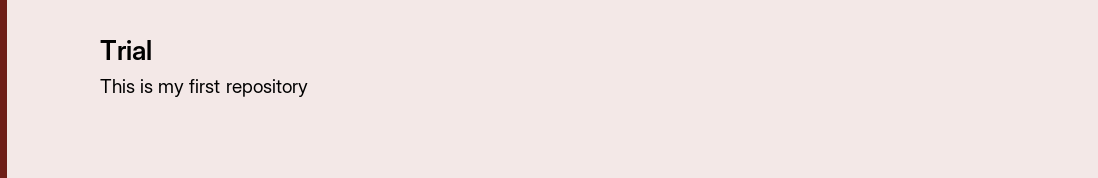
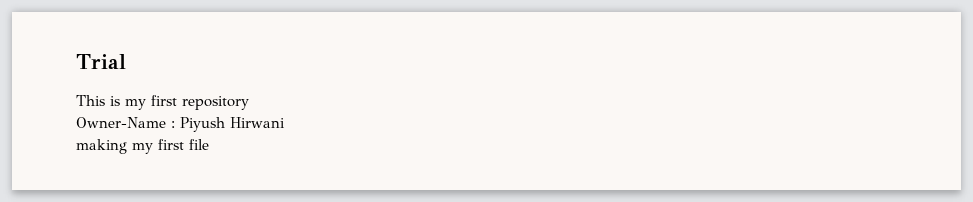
+ Owner-Name : Piyush Hirwani
+ making my first file

